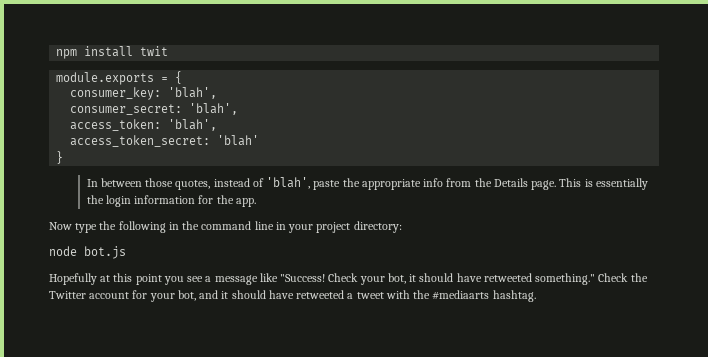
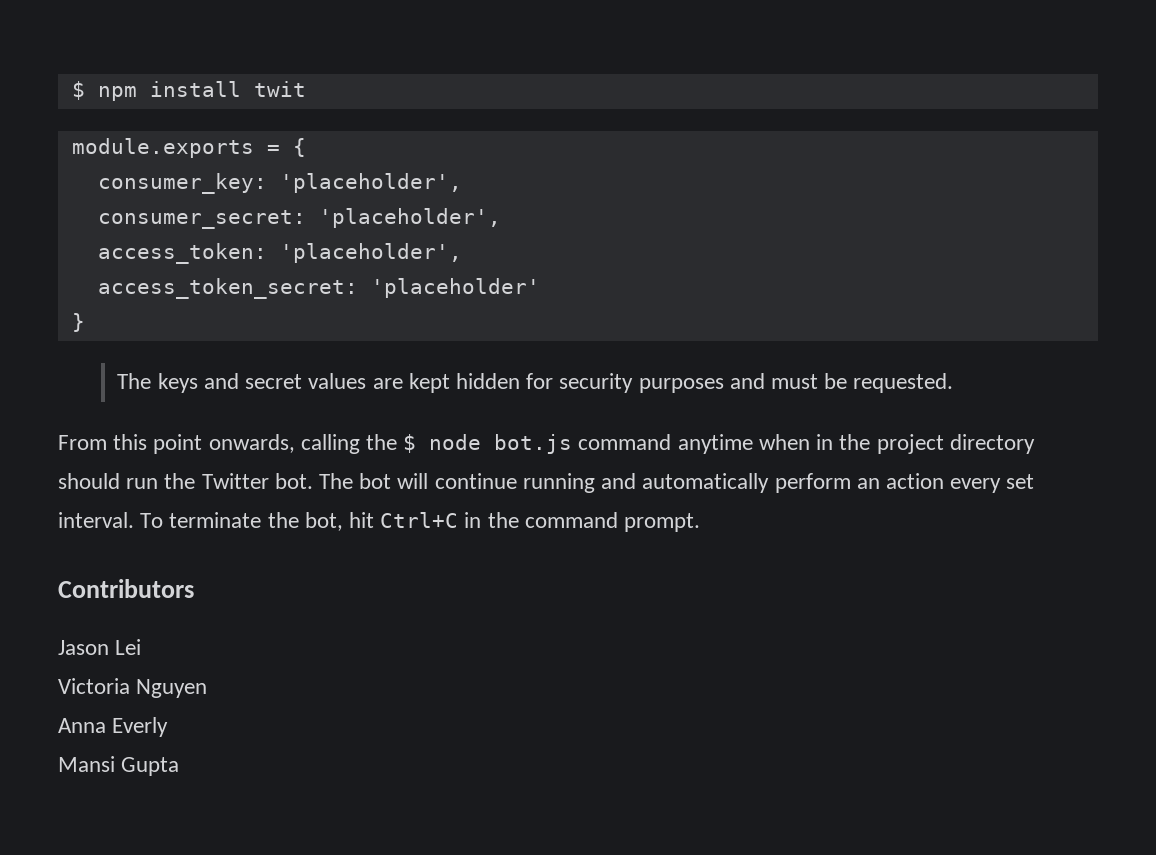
- npm install twit
+ $ npm install twit
- consumer_key: 'blah',
+ consumer_key: 'placeholder',
- consumer_secret: 'blah',
+ consumer_secret: 'placeholder',
- access_token: 'blah',
+ access_token: 'placeholder',
- access_token_secret: 'blah'
+ access_token_secret: 'placeholder'
- In between those quotes, instead of 'blah', paste the appropriate info from the Details page. This is essentially the login information for the app.
- Now type the following in the command line in your project directory:
- node bot.js
- Hopefully at this point you see a message like "Success! Check your bot, it should have retweeted something." Check the Twitter account for your bot, and it should have retweeted a tweet with the #mediaarts hashtag.
+ The keys and secret values are kept hidden for security purposes and must be requested.
+ From this point onwards, calling the $ node bot.js command anytime when in the project directory should run the Twitter bot. The bot will continue running and automatically perform an action every set interval. To terminate the bot, hit Ctrl+C in the command prompt.
+ Contributors
+ Jason Lei
+ Victoria Nguyen
+ Anna Everly
+ Mansi Gupta

